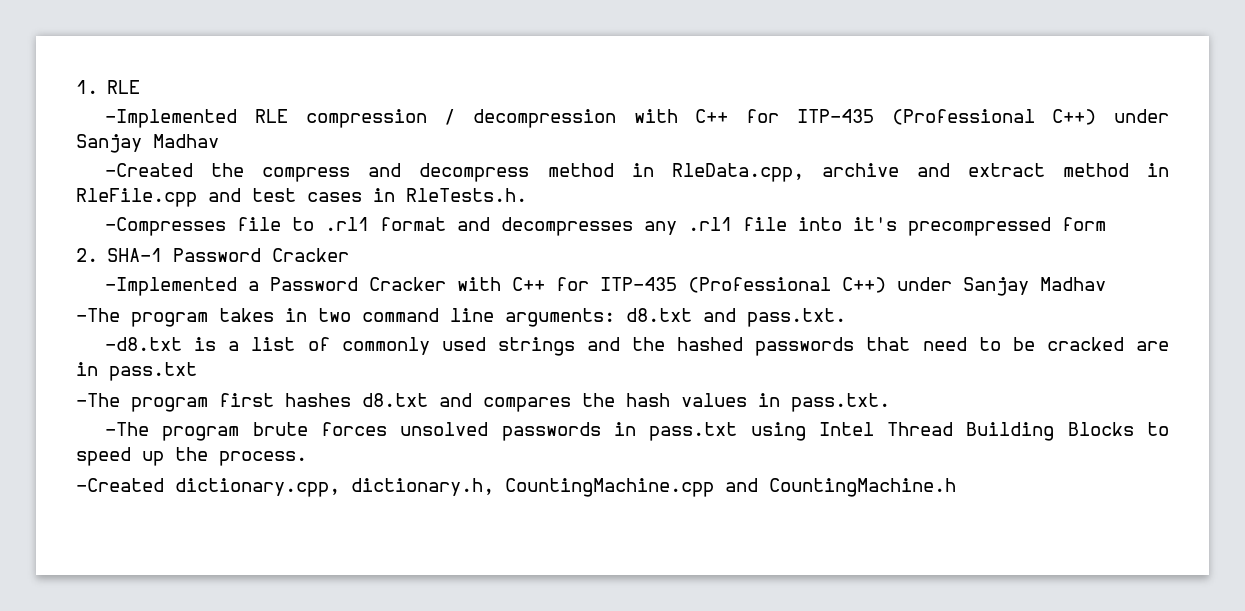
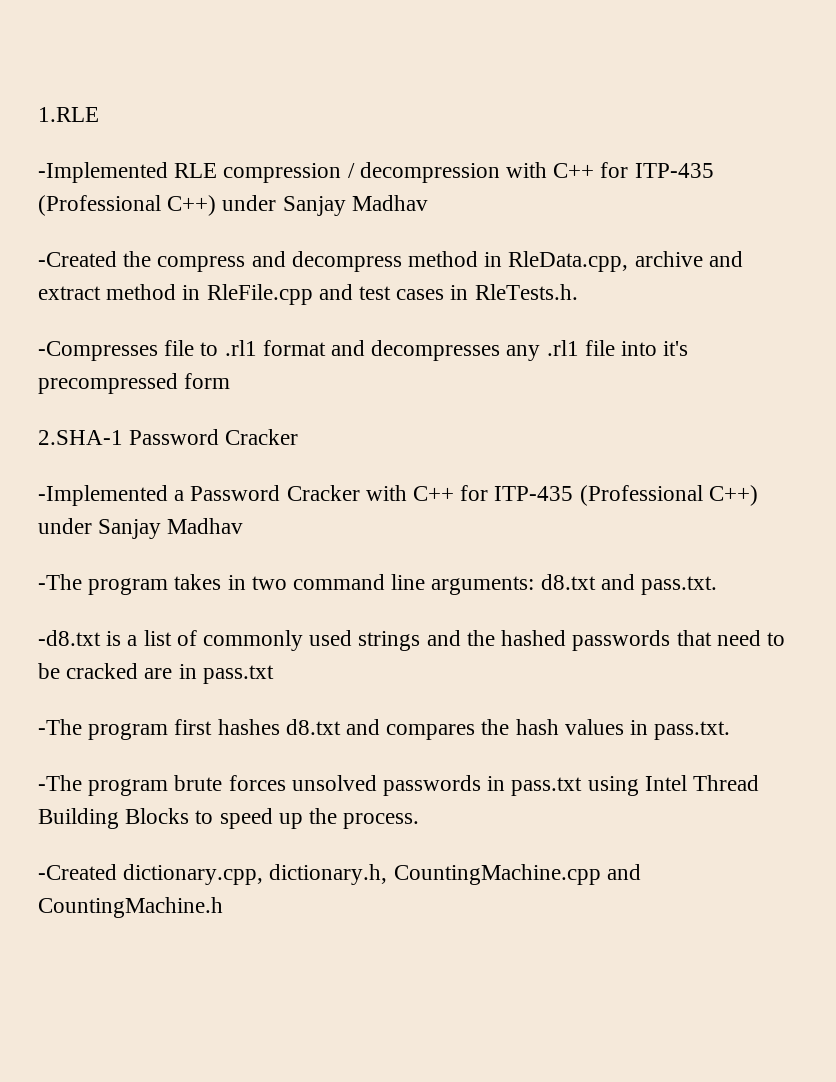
- 1. RLE
+ 1.RLE
- 2. SHA-1 Password Cracker
+ 2.SHA-1 Password Cracker

